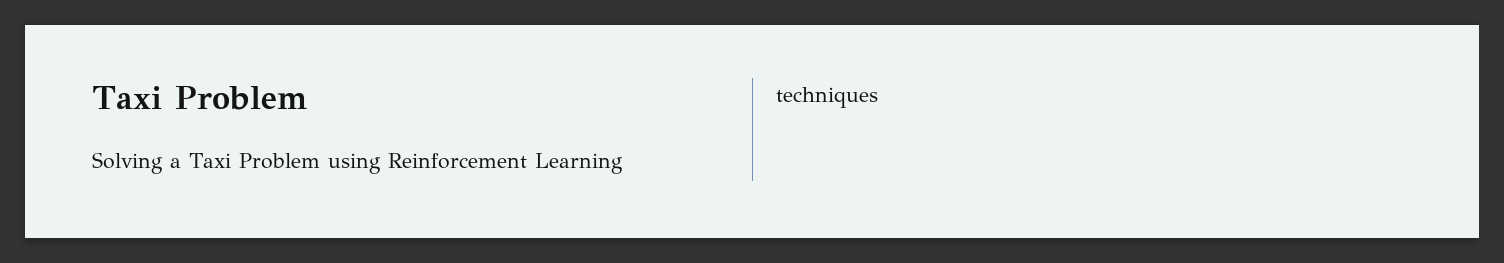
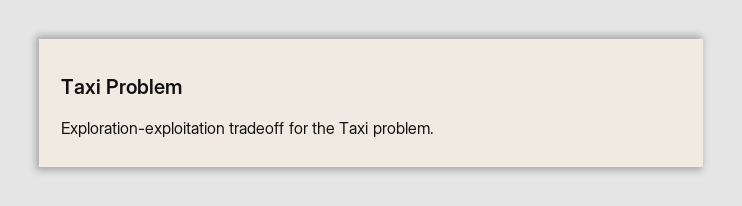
- Solving a Taxi Problem using Reinforcement Learning techniques
+ Exploration-exploitation tradeoff for the Taxi problem.

